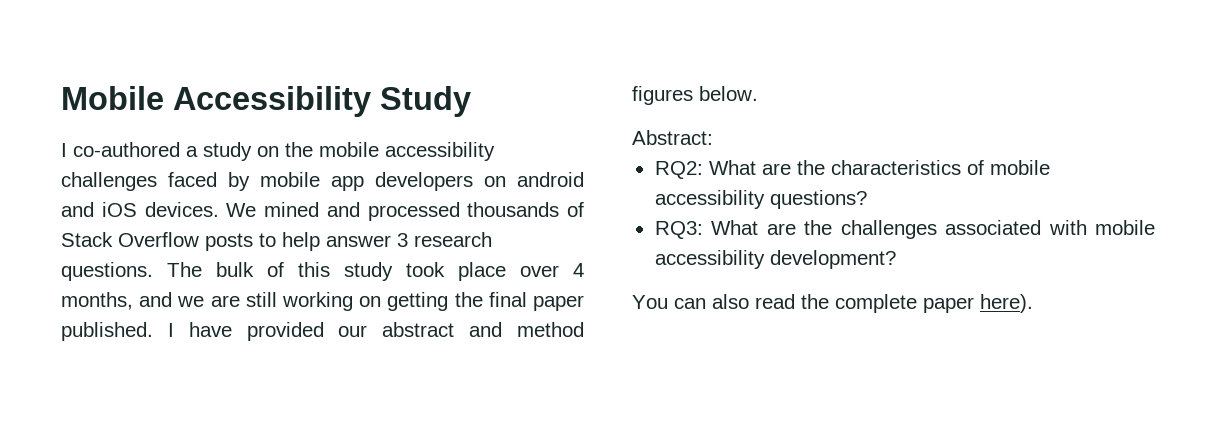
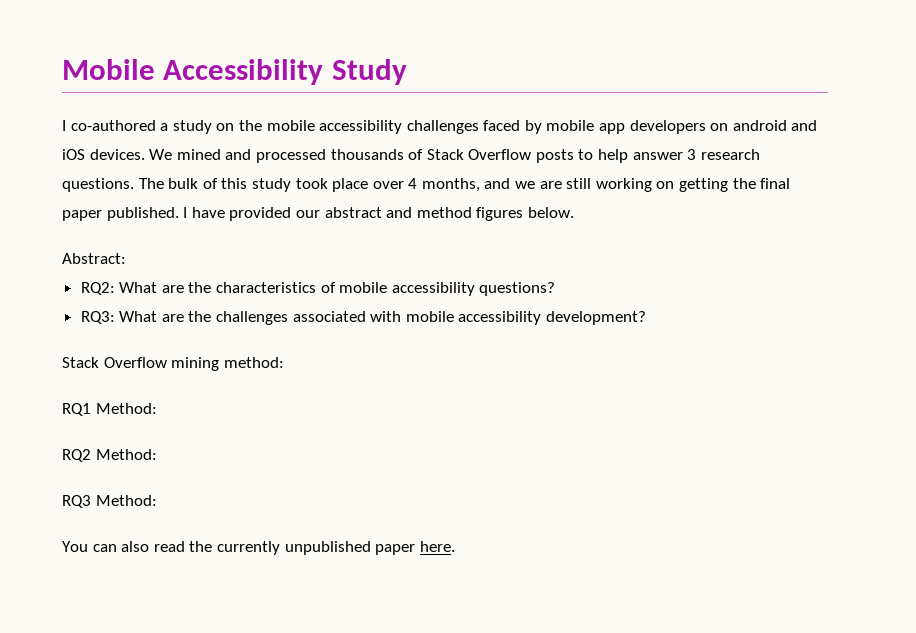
+ Stack Overflow mining method:
+ RQ1 Method:
+ RQ2 Method:
+ RQ3 Method:
- You can also read the complete paper here).
+ You can also read the currently unpublished paper here.

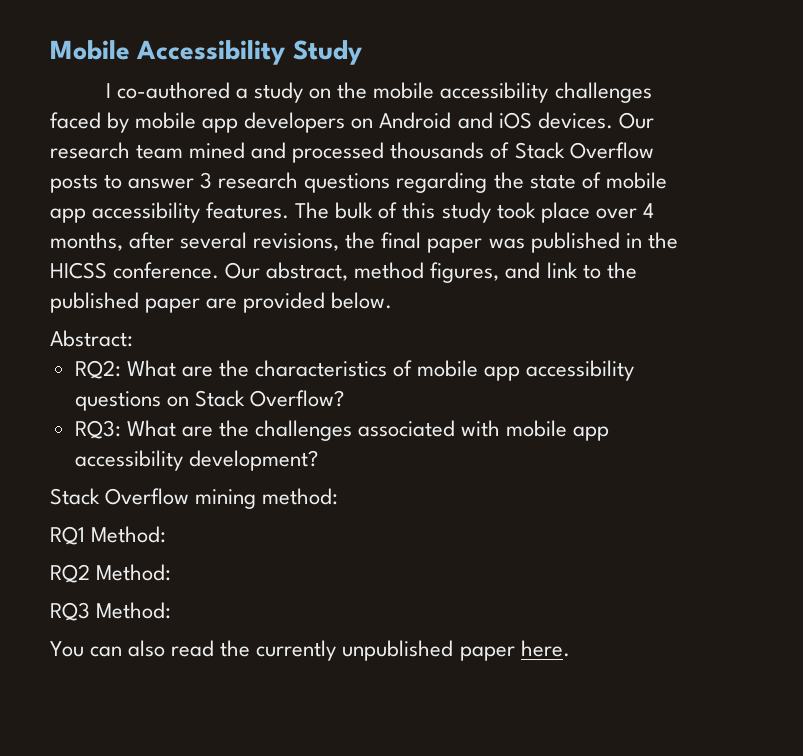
- I co-authored a study on the mobile accessibility challenges faced by mobile app developers on android and iOS devices.
+ I co-authored a study on the mobile accessibility challenges faced by mobile app developers on Android and iOS devices.
- We mined and processed thousands of Stack Overflow posts to help answer 3 research questions.
+ Our research team mined and processed thousands of Stack Overflow posts to answer 3 research questions regarding the state of mobile app accessibility features.
- The bulk of this study took place over 4 months, and we are still working on getting the final paper published. I have provided our abstract and method figures below.
+ The bulk of this study took place over 4 months, after several revisions, the final paper was published in the HICSS conference. Our abstract, method figures, and link to the published paper are provided below.
- RQ2: What are the characteristics of mobile accessibility questions?
+ RQ2: What are the characteristics of mobile app accessibility questions on Stack Overflow?
- RQ3: What are the challenges associated with mobile accessibility development?
+ RQ3: What are the challenges associated with mobile app accessibility development?

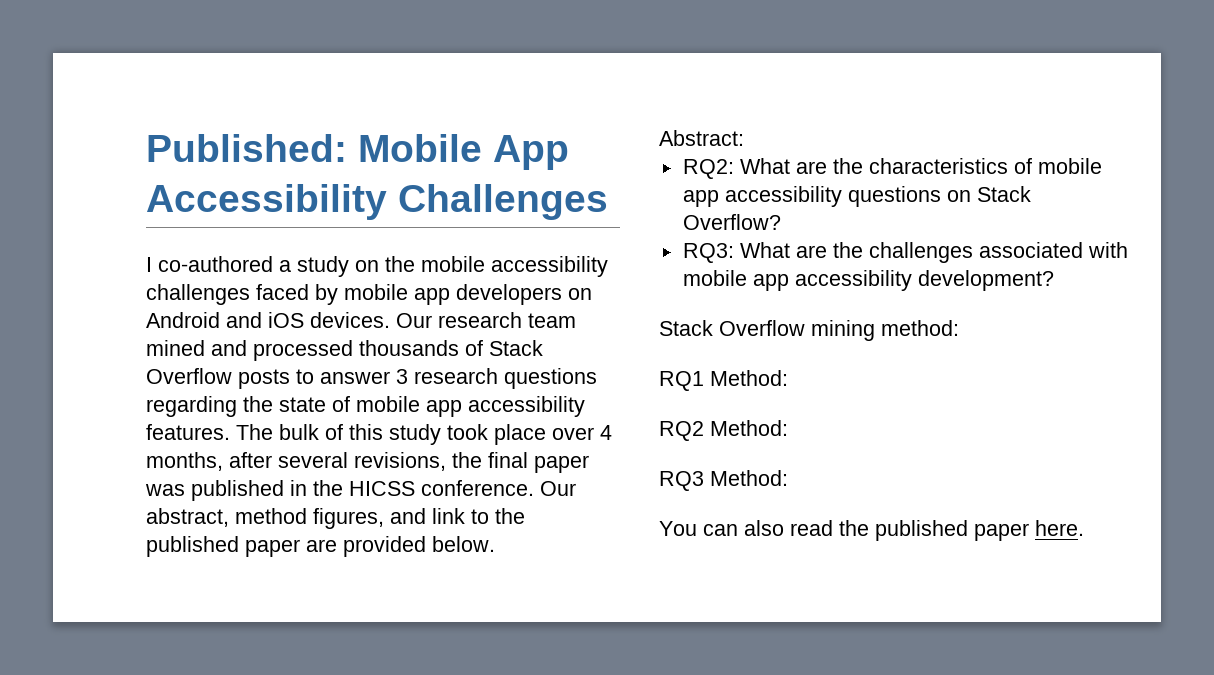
- Mobile Accessibility Study
+ Published: Mobile App Accessibility Challenges
- You can also read the currently unpublished paper here.
+ You can also read the published paper here.

